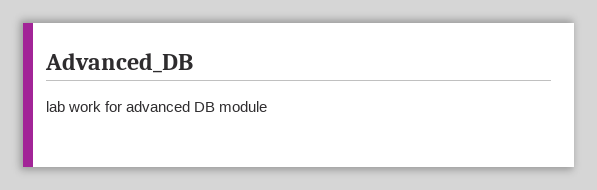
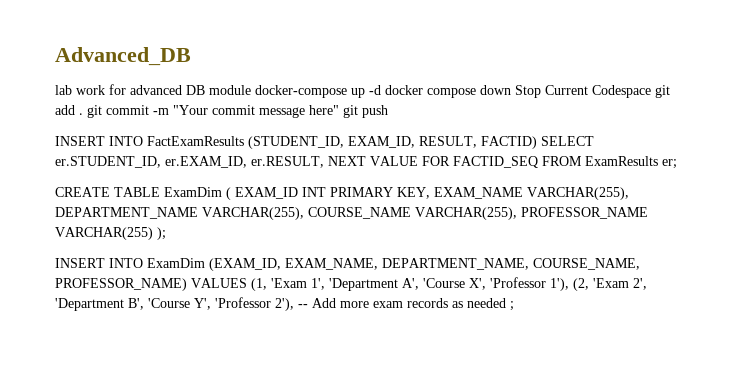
- lab work for advanced DB module
+ lab work for advanced DB module docker-compose up -d docker compose down Stop Current Codespace git add . git commit -m "Your commit message here" git push
+ INSERT INTO FactExamResults (STUDENT_ID, EXAM_ID, RESULT, FACTID) SELECT er.STUDENT_ID, er.EXAM_ID, er.RESULT, NEXT VALUE FOR FACTID_SEQ FROM ExamResults er;
+ CREATE TABLE ExamDim ( EXAM_ID INT PRIMARY KEY, EXAM_NAME VARCHAR(255), DEPARTMENT_NAME VARCHAR(255), COURSE_NAME VARCHAR(255), PROFESSOR_NAME VARCHAR(255) );
+ INSERT INTO ExamDim (EXAM_ID, EXAM_NAME, DEPARTMENT_NAME, COURSE_NAME, PROFESSOR_NAME) VALUES (1, 'Exam 1', 'Department A', 'Course X', 'Professor 1'), (2, 'Exam 2', 'Department B', 'Course Y', 'Professor 2'), -- Add more exam records as needed ;

